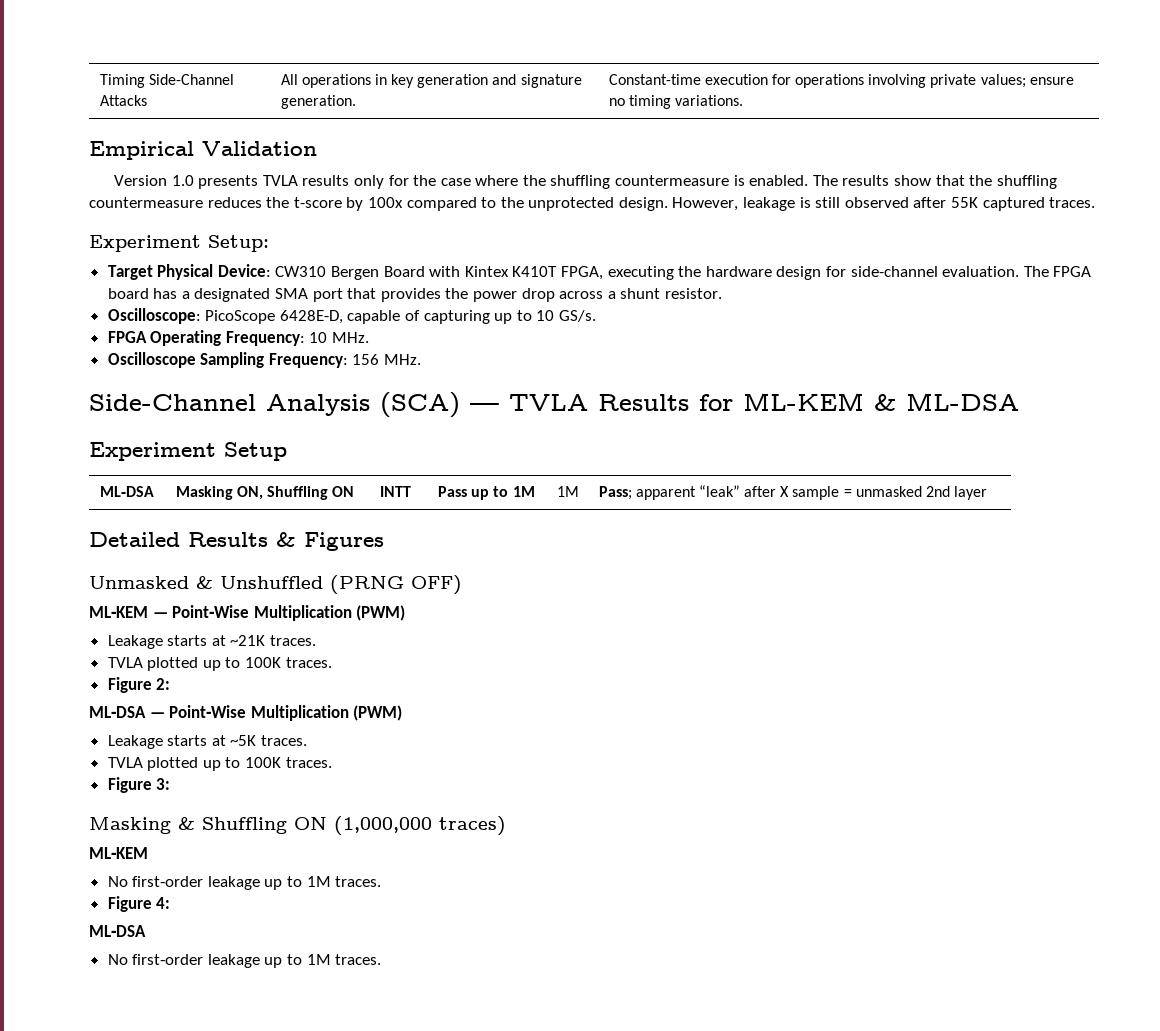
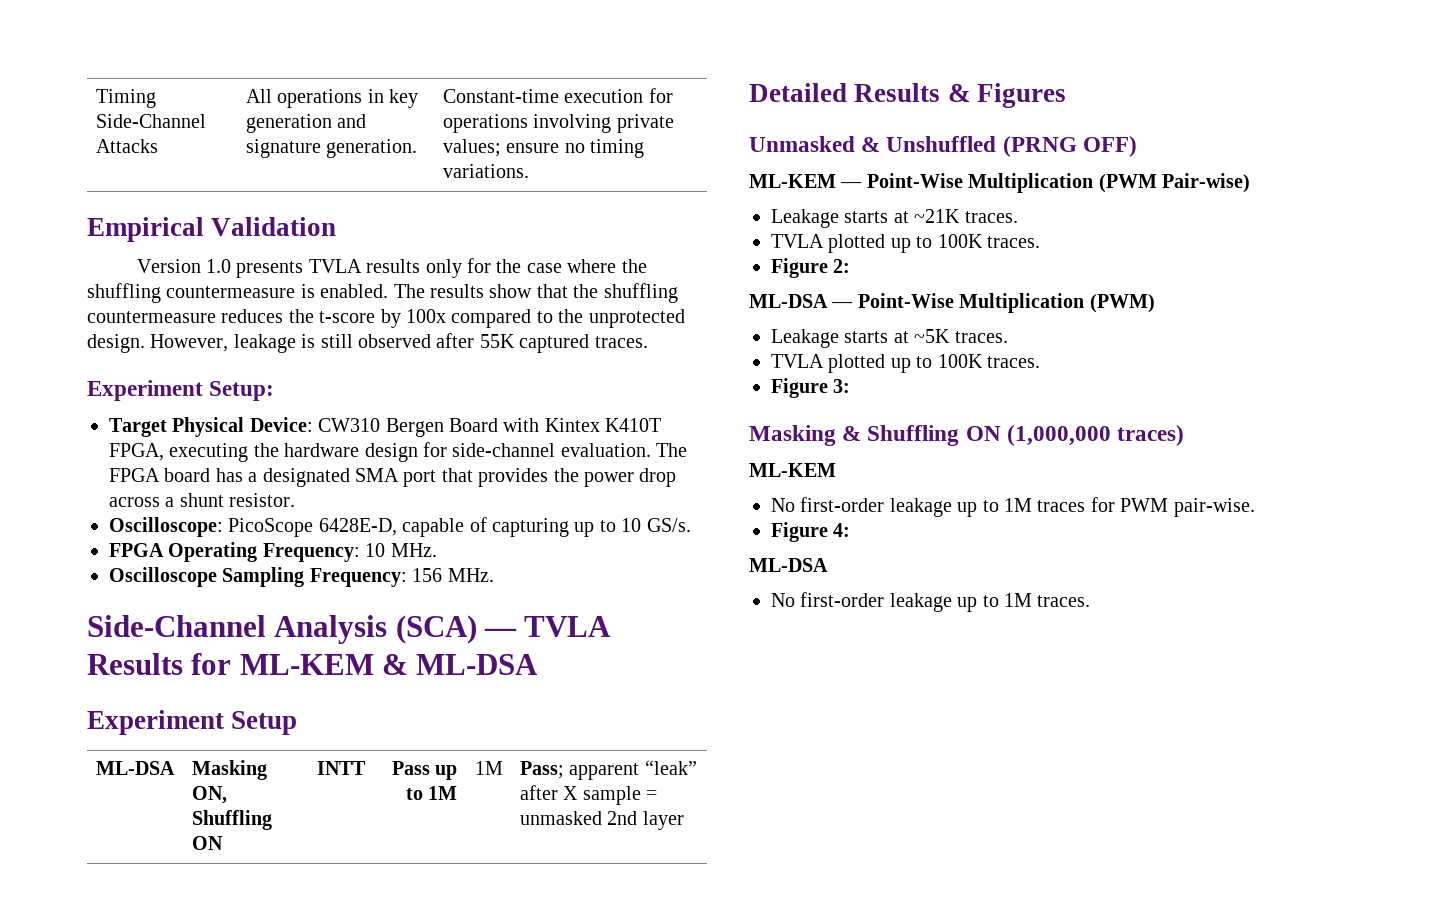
- ML‑KEM — Point‑Wise Multiplication (PWM)
+ ML‑KEM — Point‑Wise Multiplication (PWM Pair-wise)
  Masking & Shuffling ON (1,000,000 traces)
  ML‑KEM
- No first‑order leakage up to 1M traces.
+ No first‑order leakage up to 1M traces for PWM pair-wise.

